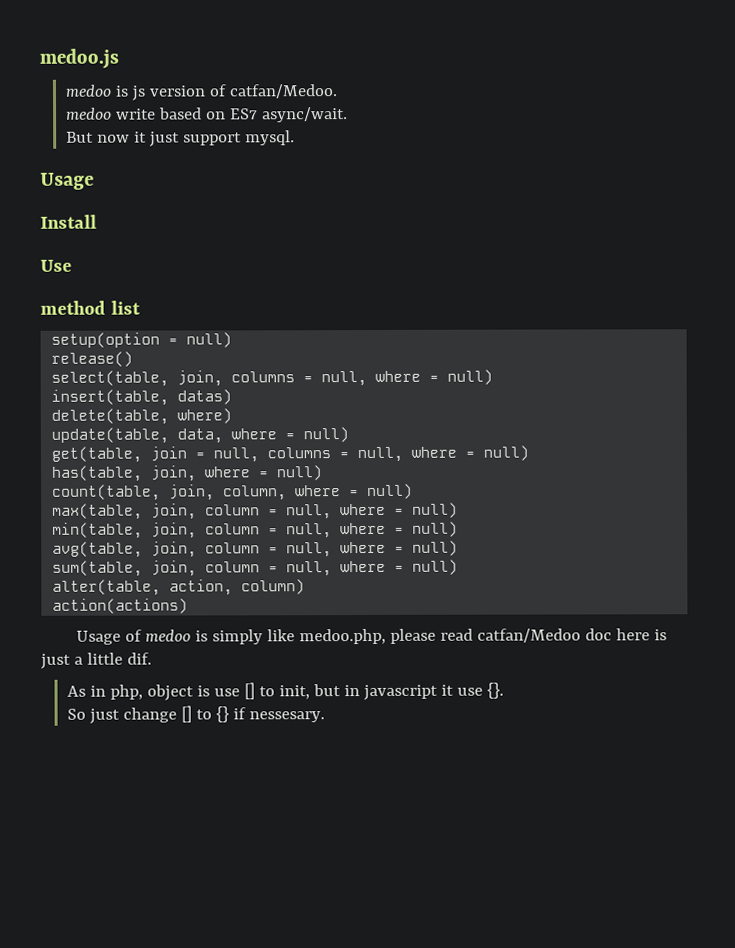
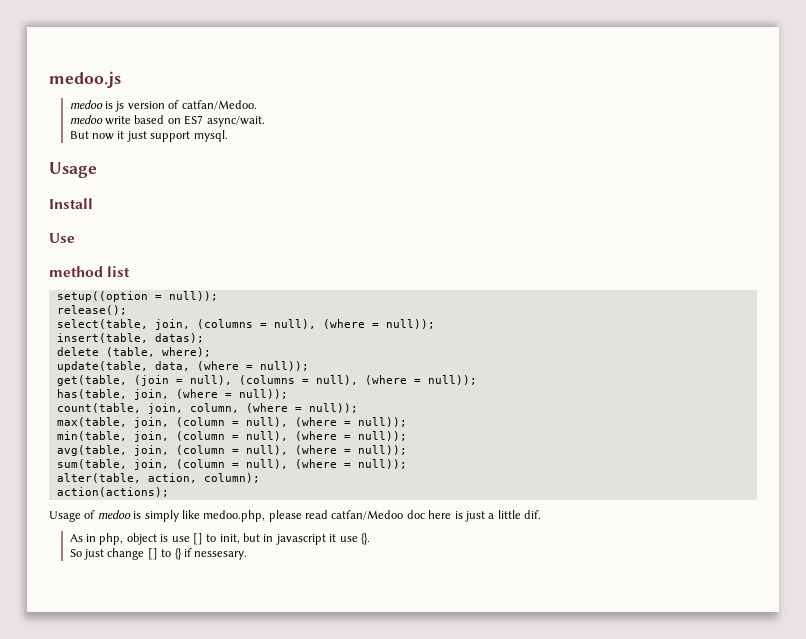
- setup(option = null)
- release()
- select(table, join, columns = null, where = null)
- insert(table, datas)
- delete(table, where)
- update(table, data, where = null)
- get(table, join = null, columns = null, where = null)
+ setup((option = null));
+ release();
+ select(table, join, (columns = null), (where = null));
+ insert(table, datas);
+ delete (table, where);
+ update(table, data, (where = null));
+ get(table, (join = null), (columns = null), (where = null));
- has(table, join, where = null)
+ has(table, join, (where = null));
- count(table, join, column, where = null)
+ count(table, join, column, (where = null));
- max(table, join, column = null, where = null)
- min(table, join, column = null, where = null)
- avg(table, join, column = null, where = null)
- sum(table, join, column = null, where = null)
+ max(table, join, (column = null), (where = null));
+ min(table, join, (column = null), (where = null));
+ avg(table, join, (column = null), (where = null));
+ sum(table, join, (column = null), (where = null));
- alter(table, action, column)
- action(actions)
+ alter(table, action, column);
+ action(actions);

